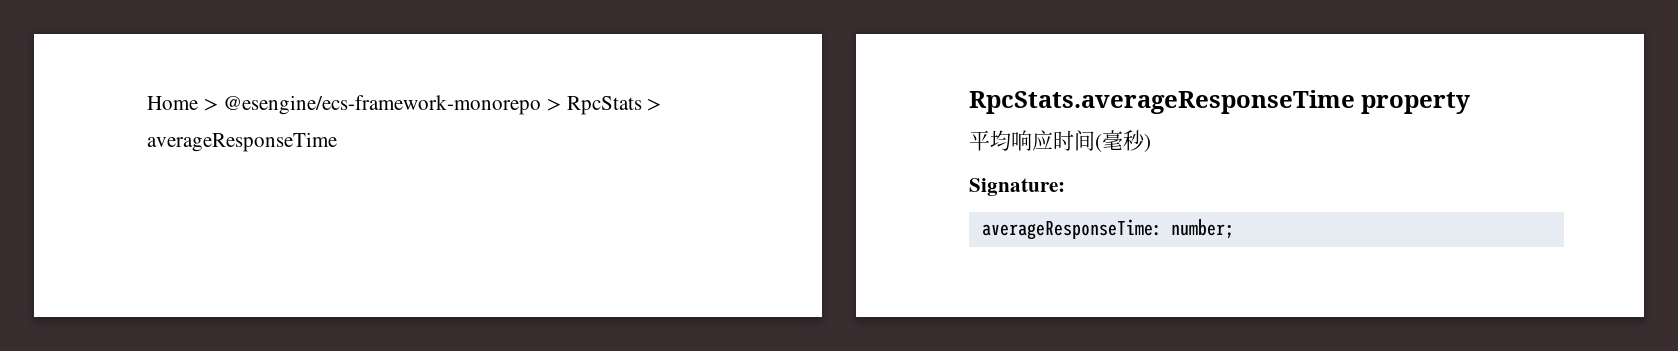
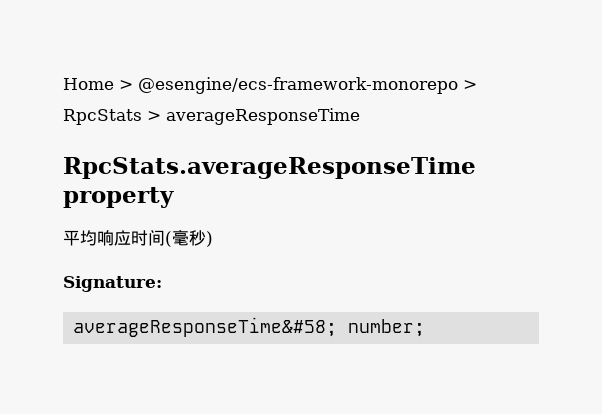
- averageResponseTime: number;
+ averageResponseTime&#58; number;

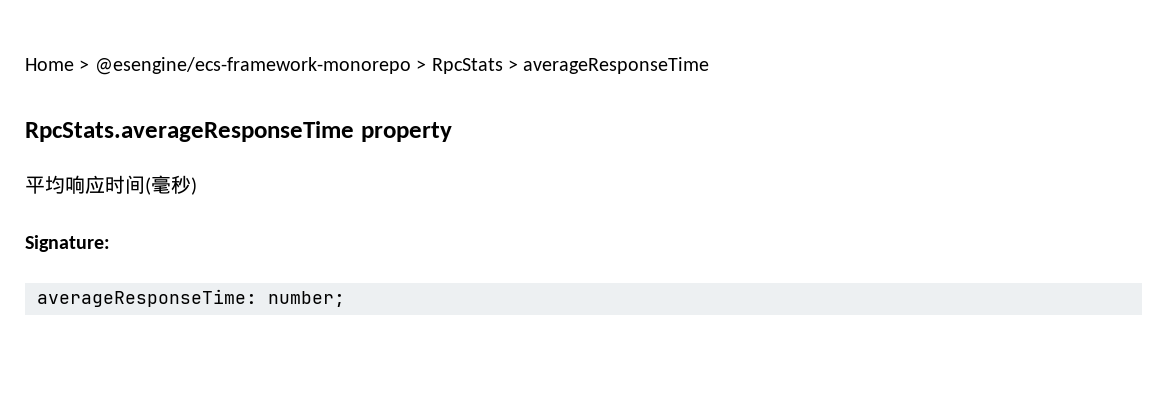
- averageResponseTime&#58; number;
+ averageResponseTime: number;

